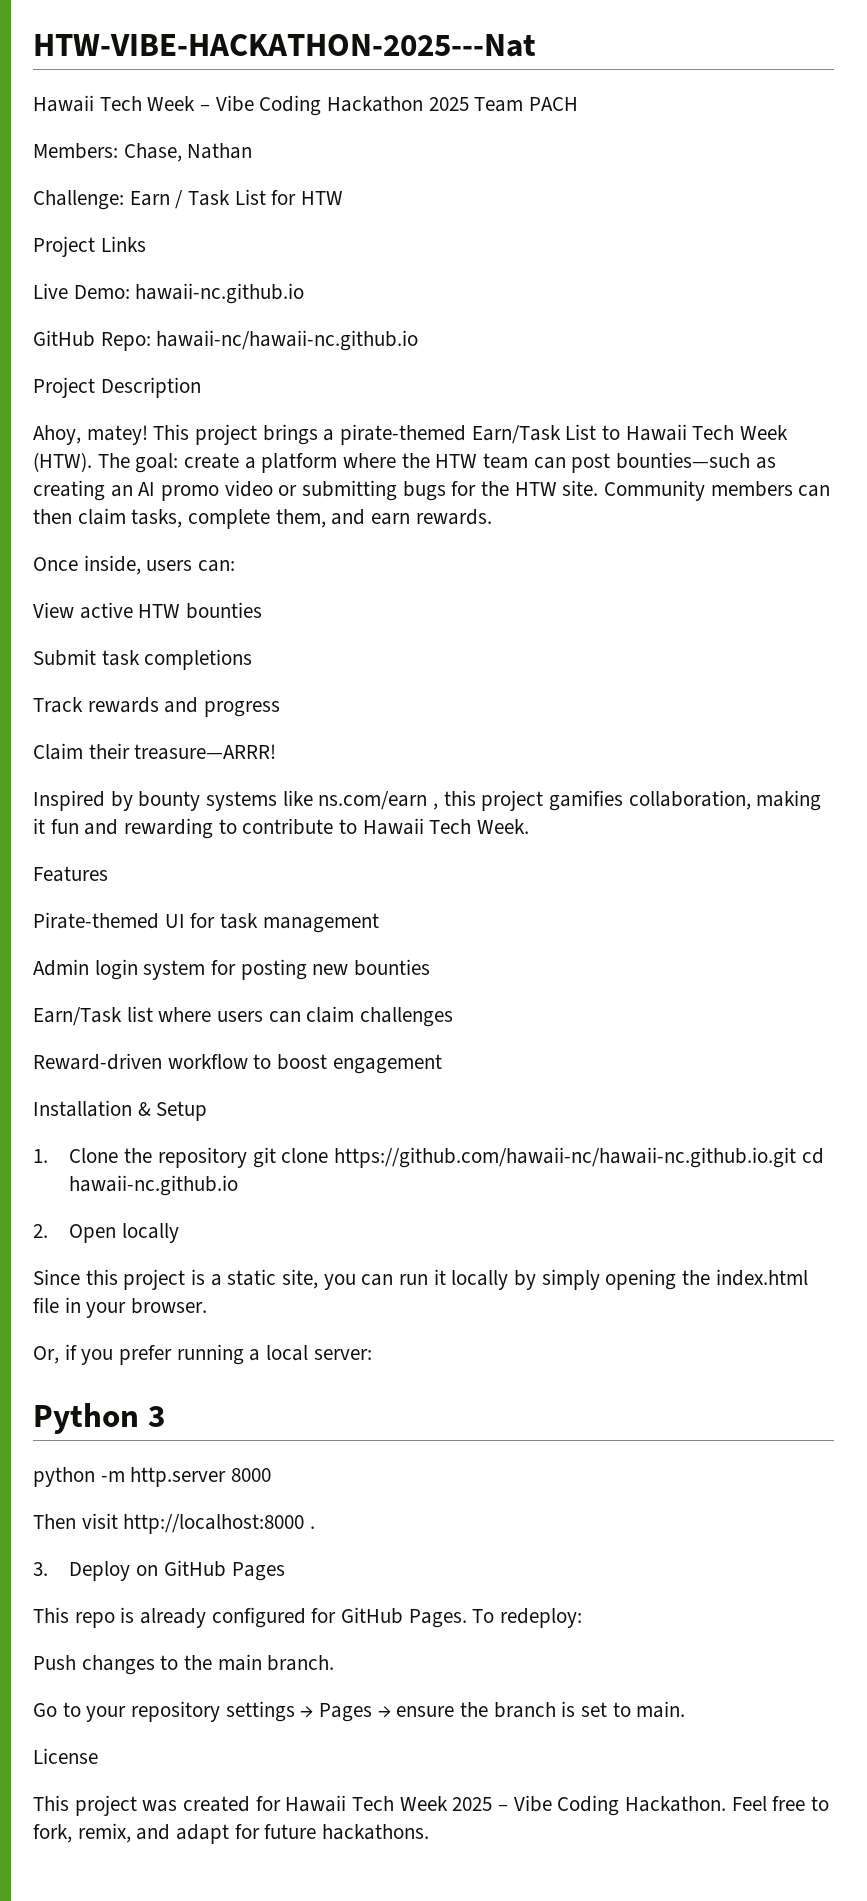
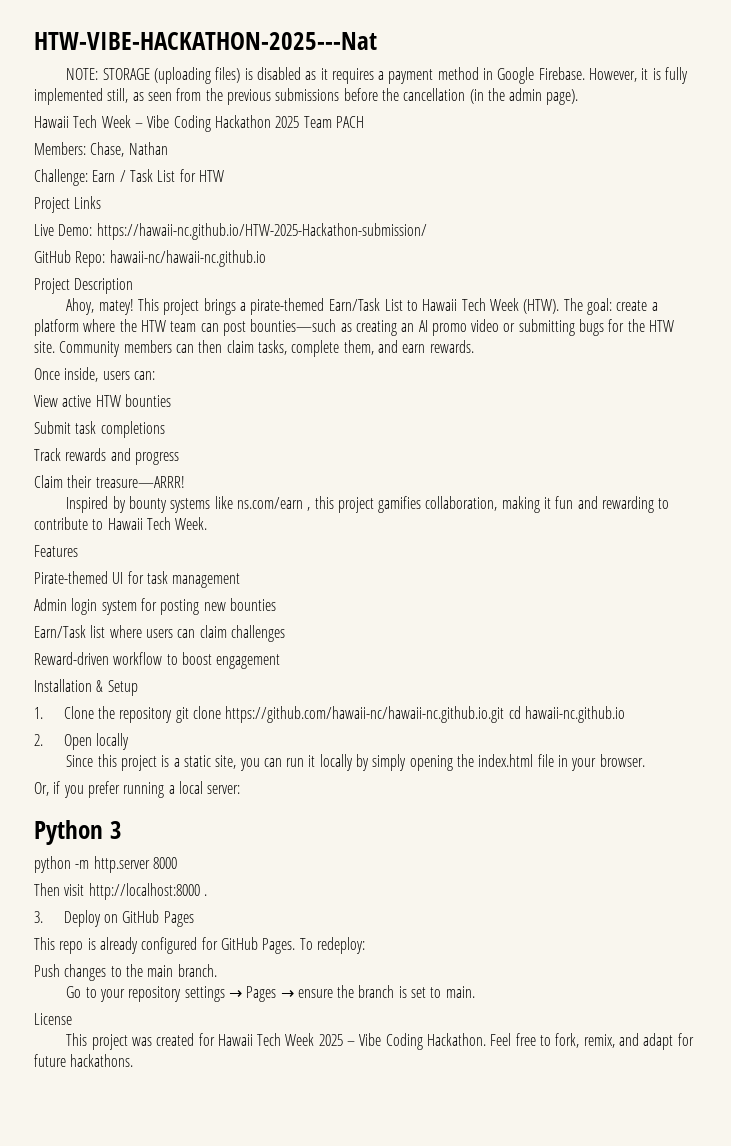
+ NOTE: STORAGE (uploading files) is disabled as it requires a payment method in Google Firebase. However, it is fully implemented still, as seen from the previous submissions before the cancellation (in the admin page).
- Live Demo: hawaii-nc.github.io
+ Live Demo: https://hawaii-nc.github.io/HTW-2025-Hackathon-submission/

